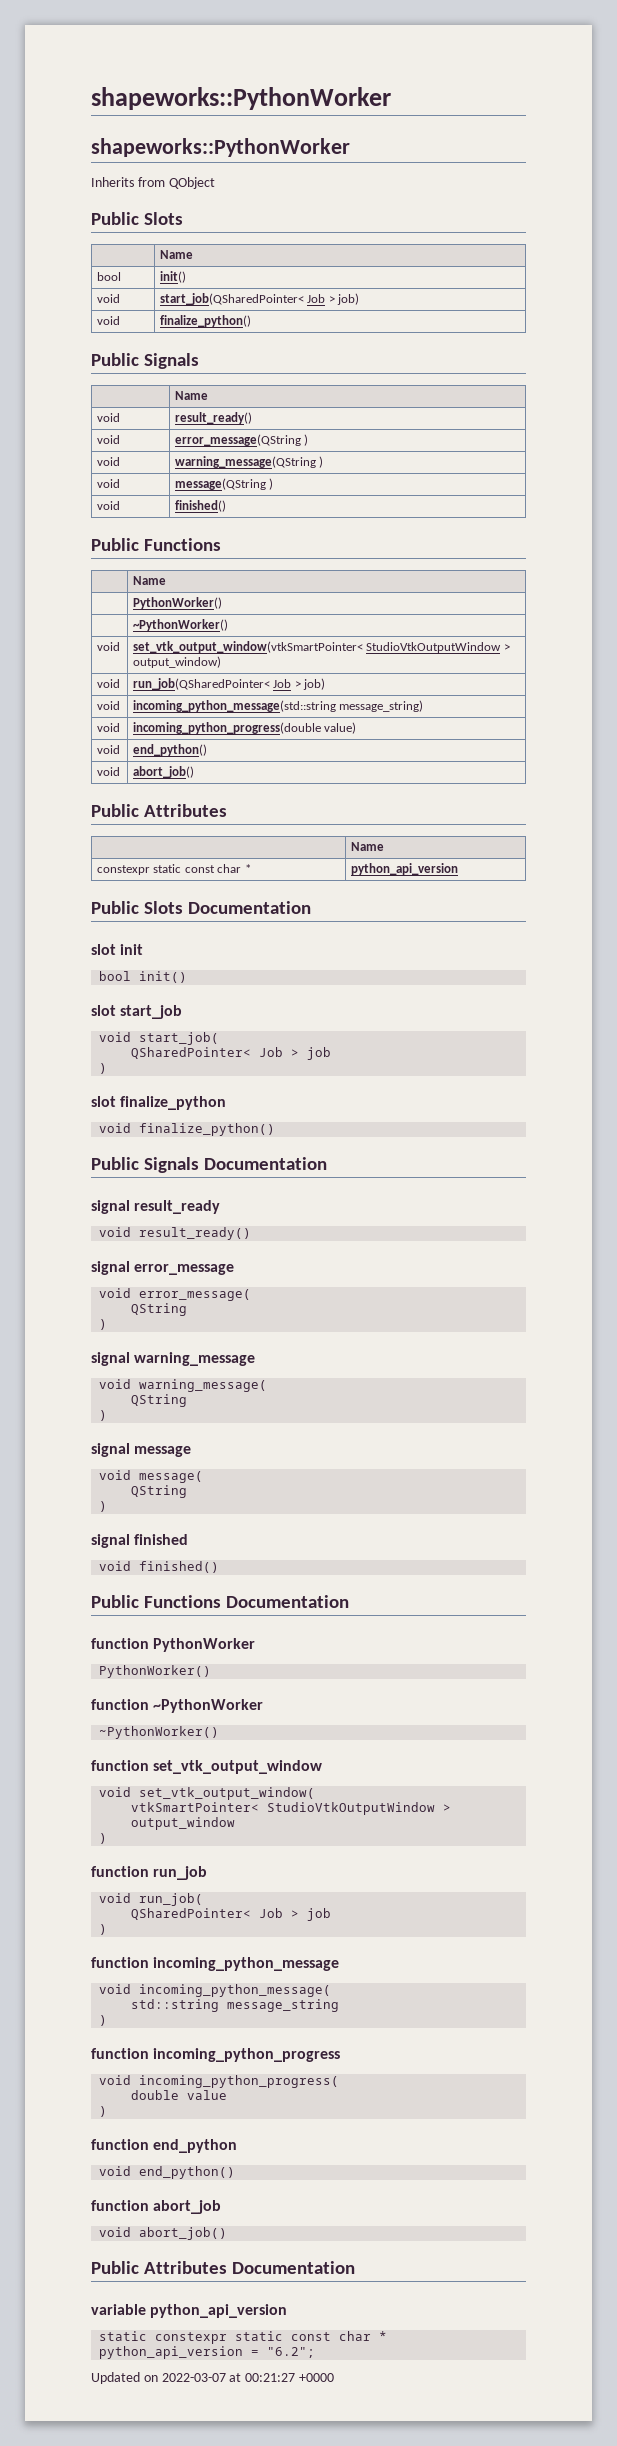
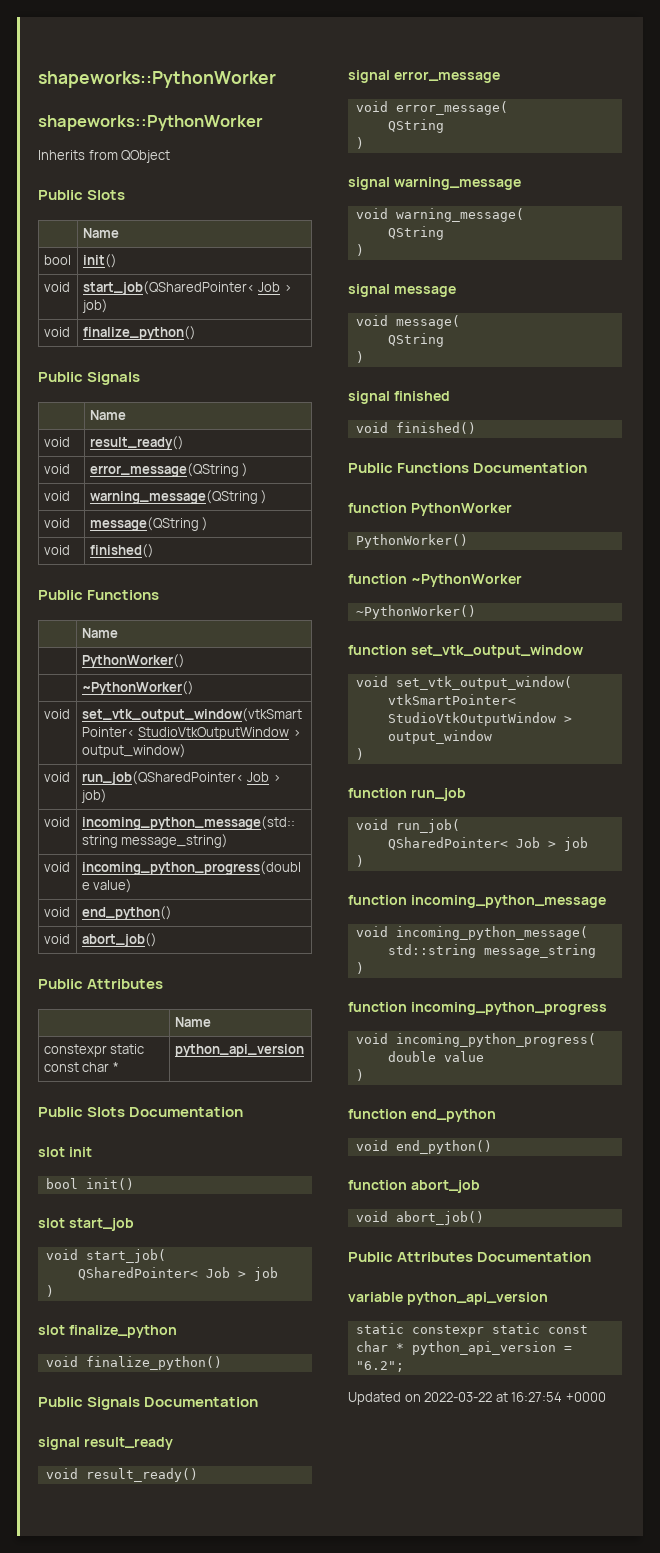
- Updated on 2022-03-07 at 00:21:27 +0000
+ Updated on 2022-03-22 at 16:27:54 +0000

